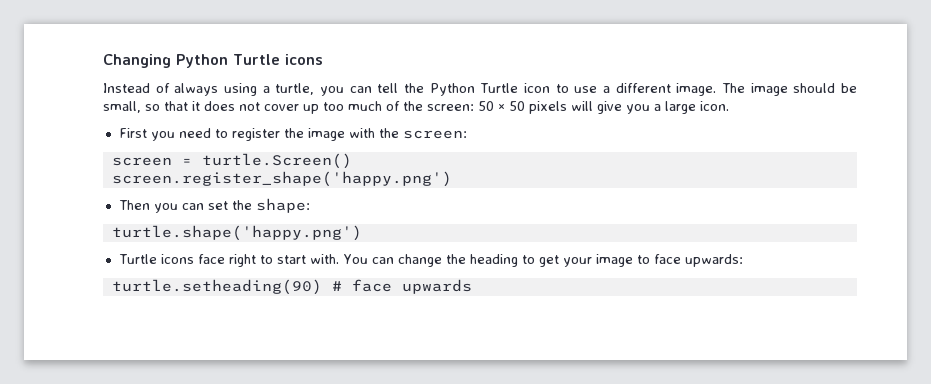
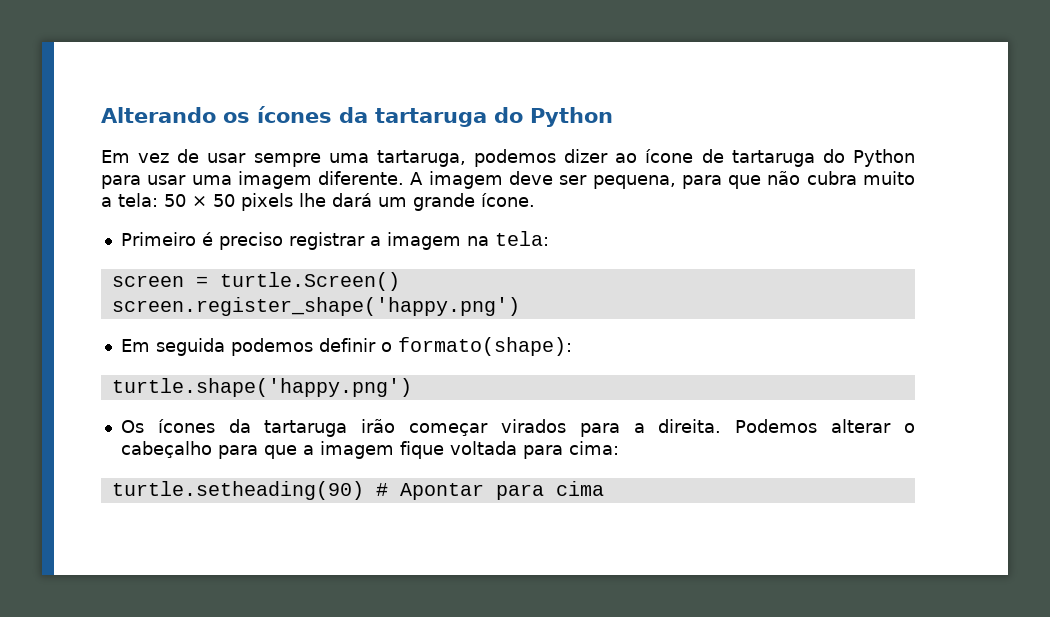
- Changing Python Turtle icons
- Instead of always using a turtle, you can tell the Python Turtle icon to use a different image. The image should be small, so that it does not cover up too much of the screen: 50 × 50 pixels will give you a large icon.
- First you need to register the image with the screen:
+ Alterando os ícones da tartaruga do Python
+ Em vez de usar sempre uma tartaruga, podemos dizer ao ícone de tartaruga do Python para usar uma imagem diferente. A imagem deve ser pequena, para que não cubra muito a tela: 50 × 50 pixels lhe dará um grande ícone.
+ Primeiro é preciso registrar a imagem na tela:
  screen = turtle.Screen()
  screen.register_shape('happy.png')
- Then you can set the shape:
+ Em seguida podemos definir o formato(shape):
  turtle.shape('happy.png')
- Turtle icons face right to start with. You can change the heading to get your image to face upwards:
+ Os ícones da tartaruga irão começar virados para a direita. Podemos alterar o cabeçalho para que a imagem fique voltada para cima:
- turtle.setheading(90) # face upwards
+ turtle.setheading(90) # Apontar para cima

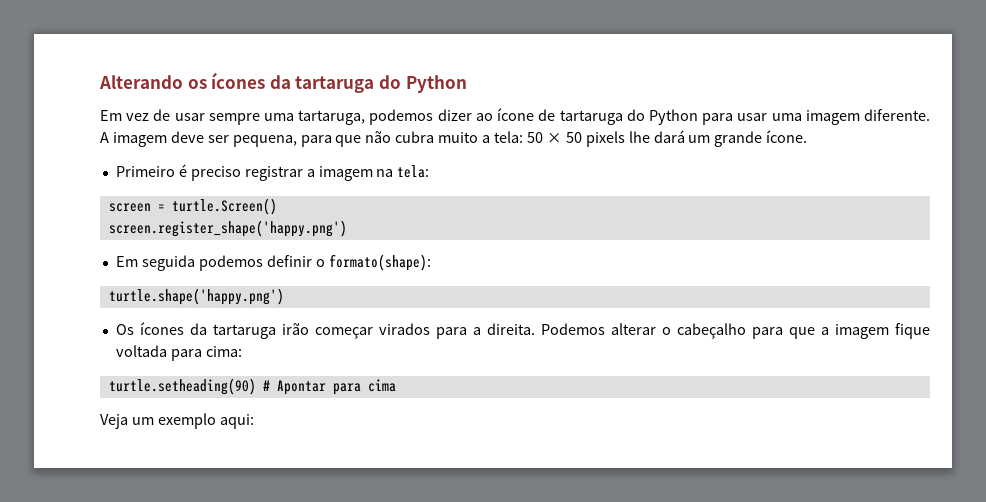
+ Veja um exemplo aqui:

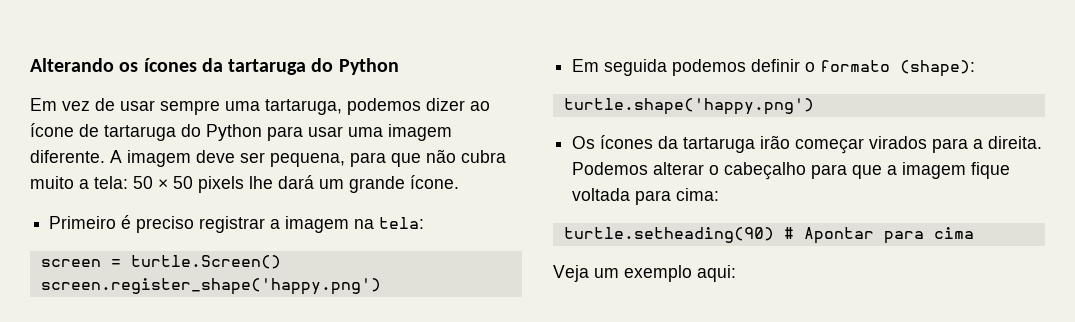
- Em seguida podemos definir o formato(shape):
+ Em seguida podemos definir o formato (shape):

